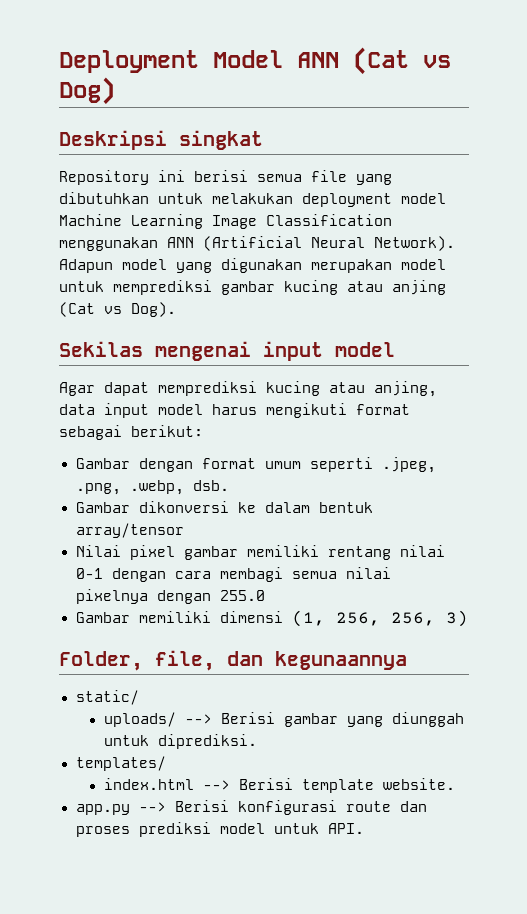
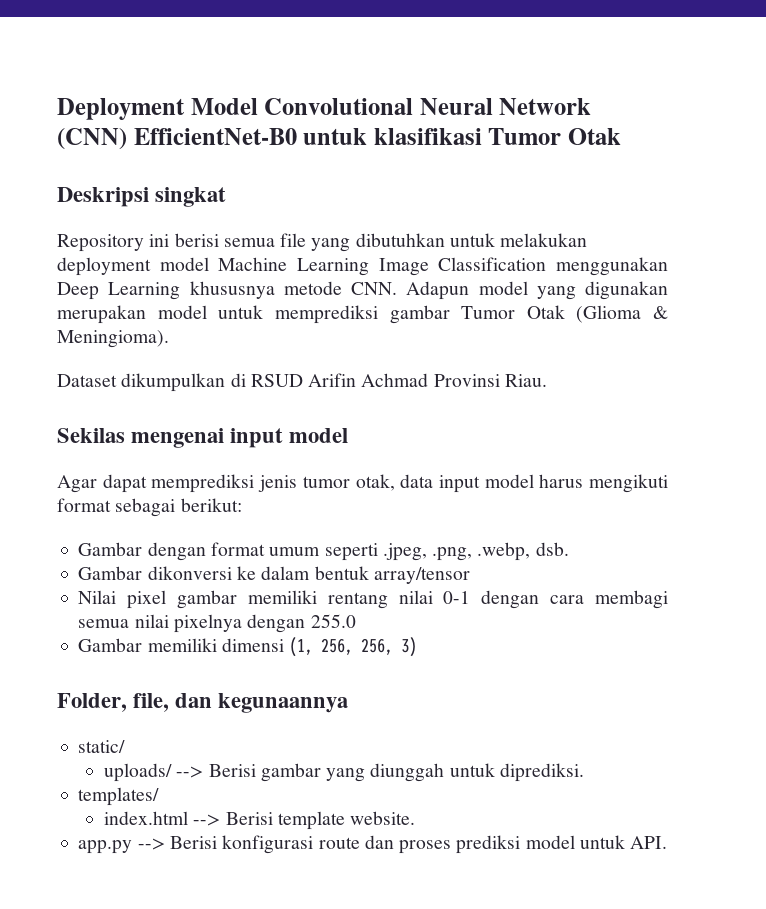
- Deployment Model ANN (Cat vs Dog)
+ Deployment Model Convolutional Neural Network (CNN) EfficientNet-B0 untuk klasifikasi Tumor Otak
- Repository ini berisi semua file yang dibutuhkan untuk melakukan deployment model Machine Learning Image Classification menggunakan ANN (Artificial Neural Network). Adapun model yang digunakan merupakan model untuk memprediksi gambar kucing atau anjing (Cat vs Dog).
+ Repository ini berisi semua file yang dibutuhkan untuk melakukan deployment model Machine Learning Image Classification menggunakan Deep Learning khususnya metode CNN. Adapun model yang digunakan merupakan model untuk memprediksi gambar Tumor Otak (Glioma & Meningioma).
+ Dataset dikumpulkan di RSUD Arifin Achmad Provinsi Riau.
- Agar dapat memprediksi kucing atau anjing, data input model harus mengikuti format sebagai berikut:
+ Agar dapat memprediksi jenis tumor otak, data input model harus mengikuti format sebagai berikut:

